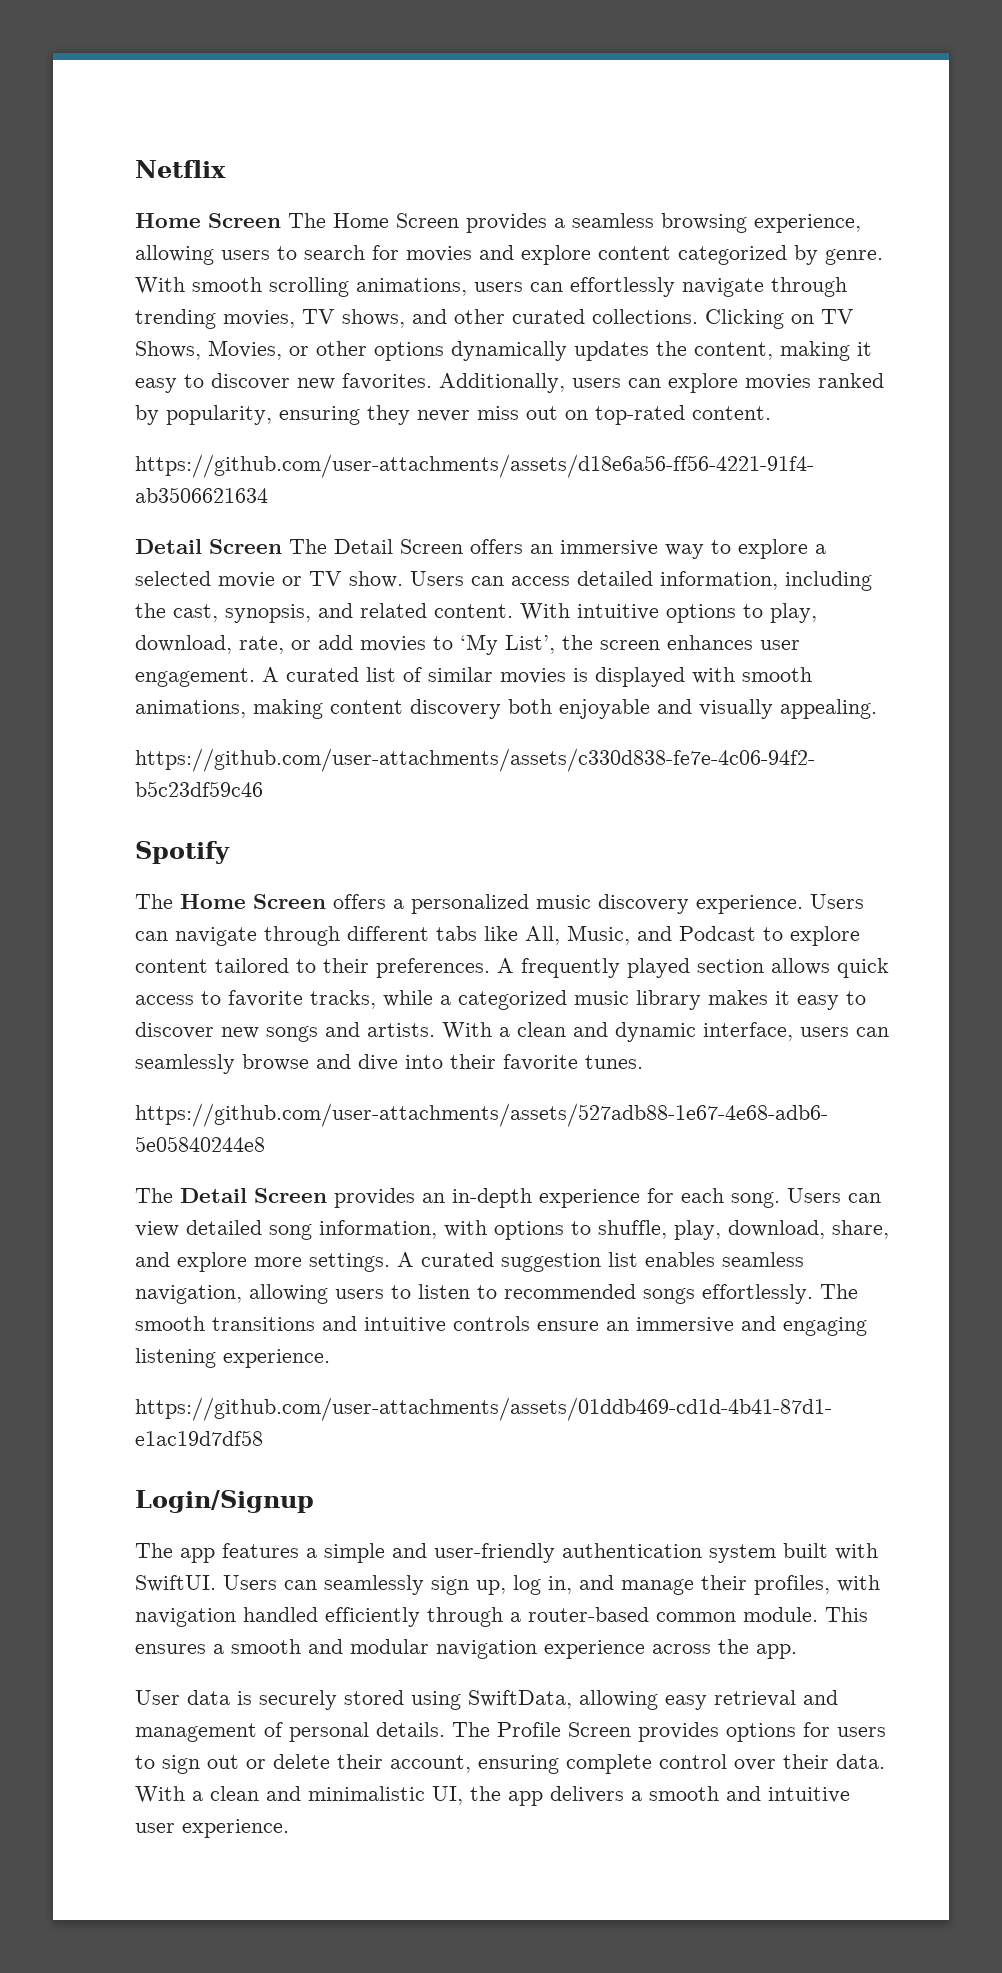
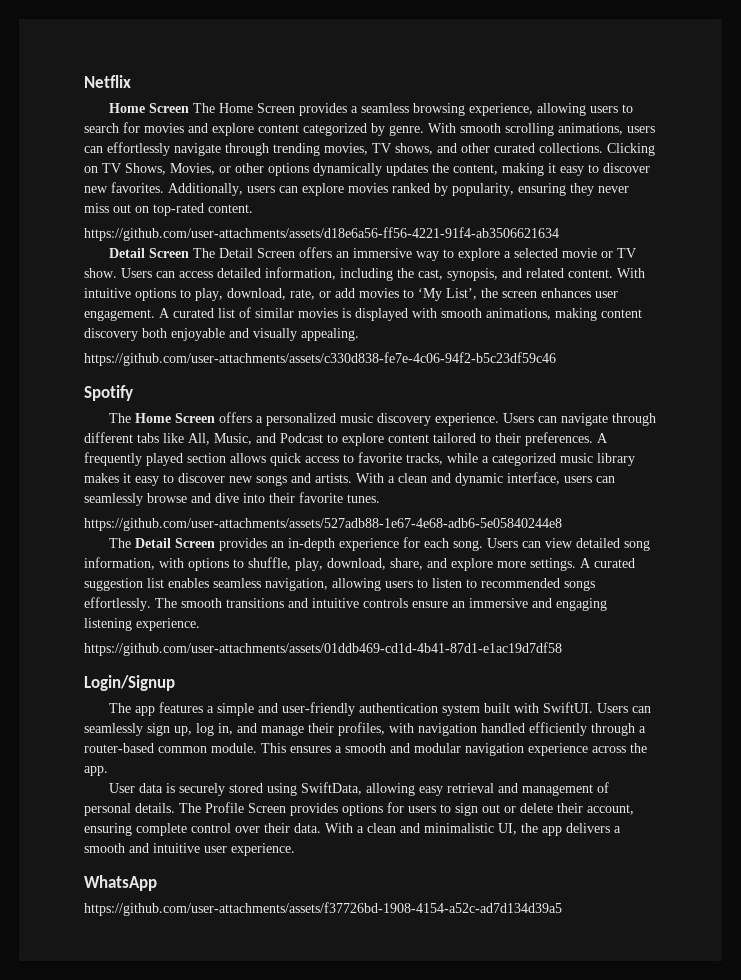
+ WhatsApp
+ https://github.com/user-attachments/assets/f37726bd-1908-4154-a52c-ad7d134d39a5

